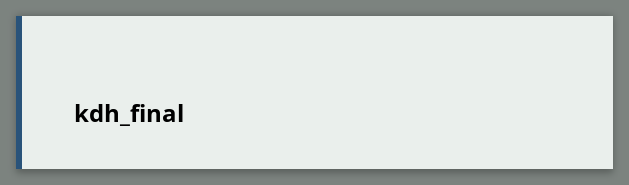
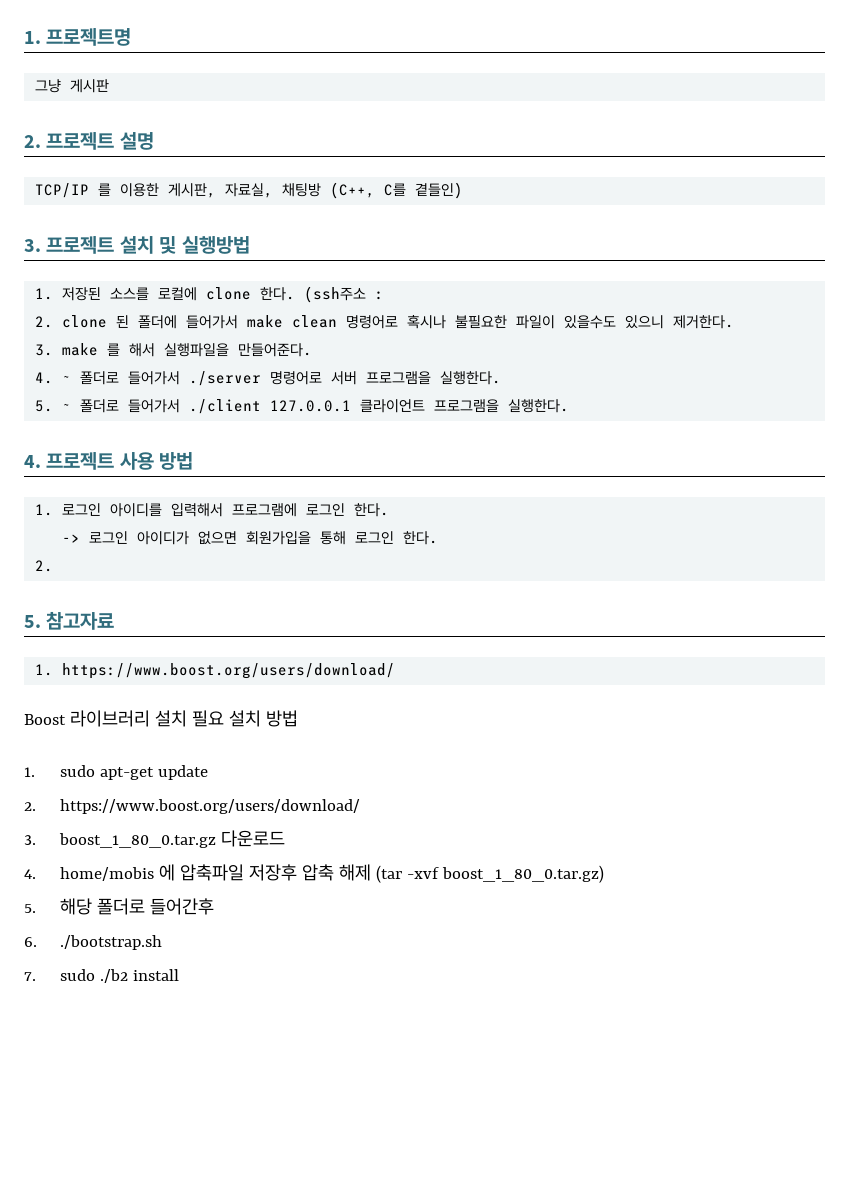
- kdh_final
+ 1. 프로젝트명
+ 그냥 게시판
+ 2. 프로젝트 설명
+ TCP/IP 를 이용한 게시판, 자료실, 채팅방 (C++, C를 곁들인)
+ 3. 프로젝트 설치 및 실행방법
+ 1. 저장된 소스를 로컬에 clone 한다. (ssh주소 :
+ 2. clone 된 폴더에 들어가서 make clean 명령어로 혹시나 불필요한 파일이 있을수도 있으니 제거한다.
+ 3. make 를 해서 실행파일을 만들어준다.
+ 4. ~ 폴더로 들어가서 ./server 명령어로 서버 프로그램을 실행한다.
+ 5. ~ 폴더로 들어가서 ./client 127.0.0.1 클라이언트 프로그램을 실행한다.
+ 4. 프로젝트 사용 방법
+ 1. 로그인 아이디를 입력해서 프로그램에 로그인 한다.
+ -> 로그인 아이디가 없으면 회원가입을 통해 로그인 한다.
+ 2.
+ 5. 참고자료
+ 1. https://www.boost.org/users/download/
+ Boost 라이브러리 설치 필요 설치 방법
+ 1. sudo apt-get update
+ 2. https://www.boost.org/users/download/
+ 3. boost_1_80_0.tar.gz 다운로드
+ 4. home/mobis 에 압축파일 저장후 압축 해제 (tar -xvf boost_1_80_0.tar.gz)
+ 5. 해당 폴더로 들어간후
+ 6. ./bootstrap.sh
+ 7. sudo ./b2 install

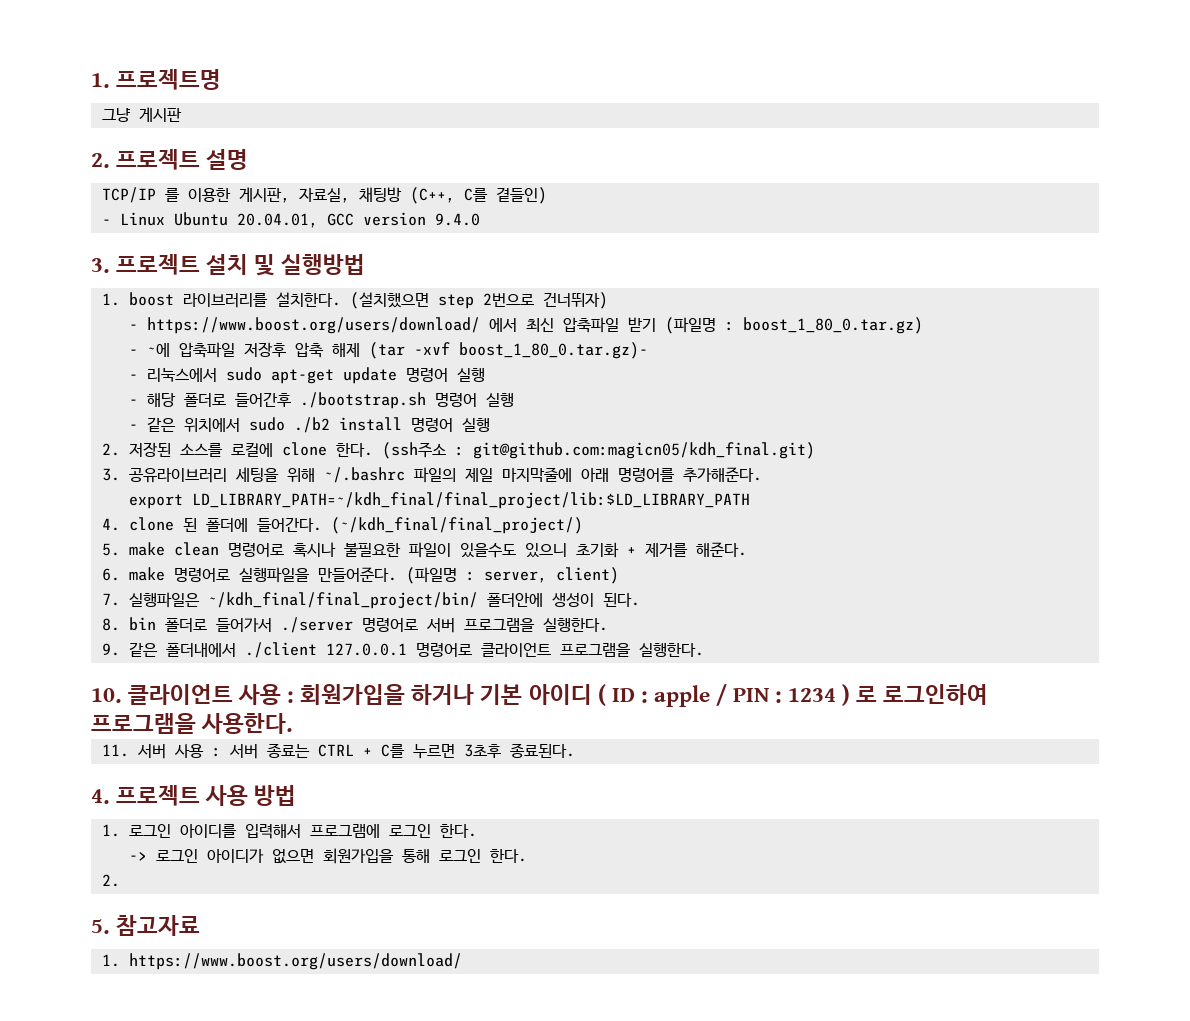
+ - Linux Ubuntu 20.04.01, GCC version 9.4.0
- 1. 저장된 소스를 로컬에 clone 한다.
+ 1. boost 라이브러리를 설치한다. (설치했으면 step 2번으로 건너뛰자)
+ - https://www.boost.org/users/download/ 에서 최신 압축파일 받기 (파일명 : boost_1_80_0.tar.gz)
+ - ~에 압축파일 저장후 압축 해제 (tar -xvf boost_1_80_0.tar.gz)-
+ - 리눅스에서 sudo apt-get update 명령어 실행
+ - 해당 폴더로 들어간후 ./bootstrap.sh 명령어 실행
+ - 같은 위치에서 sudo ./b2 install 명령어 실행
+ 2. 저장된 소스를 로컬에 clone 한다.
- (ssh주소 :
- 2. clone 된 폴더에 들어가서 make clean 명령어로 혹시나 불필요한 파일이 있을수도 있으니 제거한다.
- 3. make 를 해서 실행파일을 만들어준다.
- 4. ~ 폴더로 들어가서 ./server 명령어로 서버 프로그램을 실행한다.
+ (ssh주소 : git@github.com:magicn05/kdh_final.git)
+ 3. 공유라이브러리 세팅을 위해 ~/.bashrc 파일의 제일 마지막줄에 아래 명령어를 추가해준다.
+ export LD_LIBRARY_PATH=~/kdh_final/final_project/lib:$LD_LIBRARY_PATH
+ 4. clone 된 폴더에 들어간다. (~/kdh_final/final_project/)
+ 5. make clean 명령어로 혹시나 불필요한 파일이 있을수도 있으니 초기화 + 제거를 해준다.
+ 6. make 명령어로 실행파일을 만들어준다. (파일명 : server, client)
+ 7. 실행파일은 ~/kdh_final/final_project/bin/ 폴더안에 생성이 된다.
+ 8. bin 폴더로 들어가서 ./server 명령어로 서버 프로그램을 실행한다.
- 5. ~ 폴더로 들어가서 ./client 127.0.0.1 클라이언트 프로그램을 실행한다.
+ 9. 같은 폴더내에서 ./client 127.0.0.1 명령어로 클라이언트 프로그램을 실행한다.
+ 10. 클라이언트 사용 : 회원가입을 하거나 기본 아이디 ( ID : apple / PIN : 1234 ) 로 로그인하여 프로그램을 사용한다.
+ 11. 서버 사용 : 서버 종료는 CTRL + C를 누르면 3초후 종료된다.
- Boost 라이브러리 설치 필요 설치 방법
- 1. sudo apt-get update
- 2. https://www.boost.org/users/download/
- 3. boost_1_80_0.tar.gz 다운로드
- 4. home/mobis 에 압축파일 저장후 압축 해제 (tar -xvf boost_1_80_0.tar.gz)
- 5. 해당 폴더로 들어간후
- 6. ./bootstrap.sh
- 7. sudo ./b2 install

